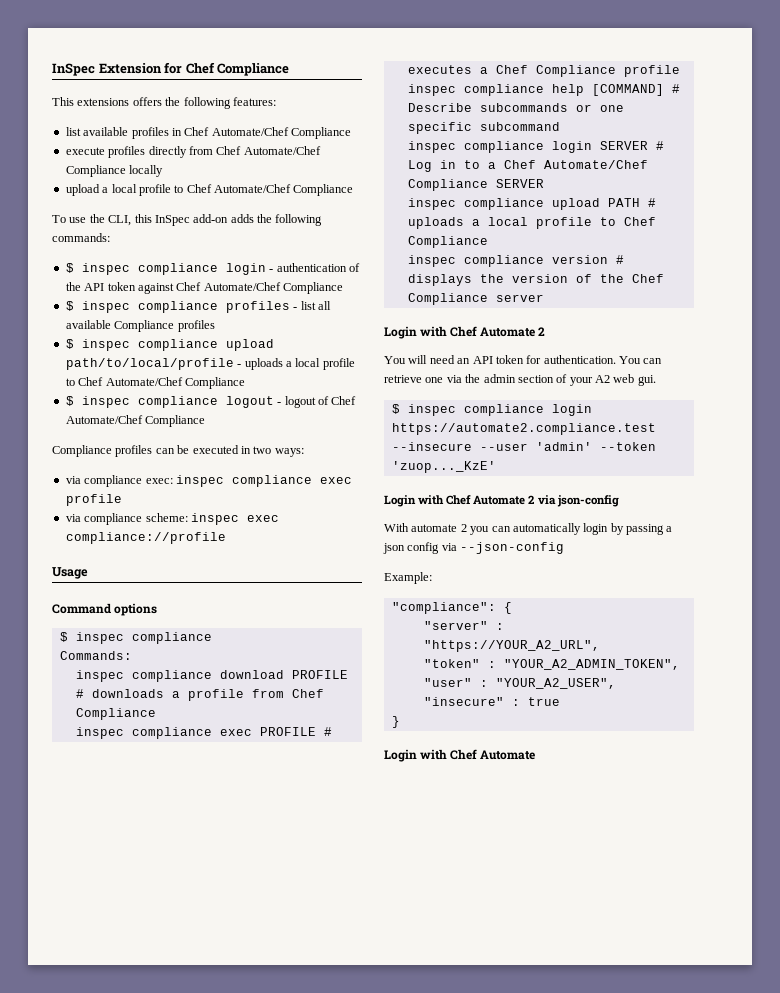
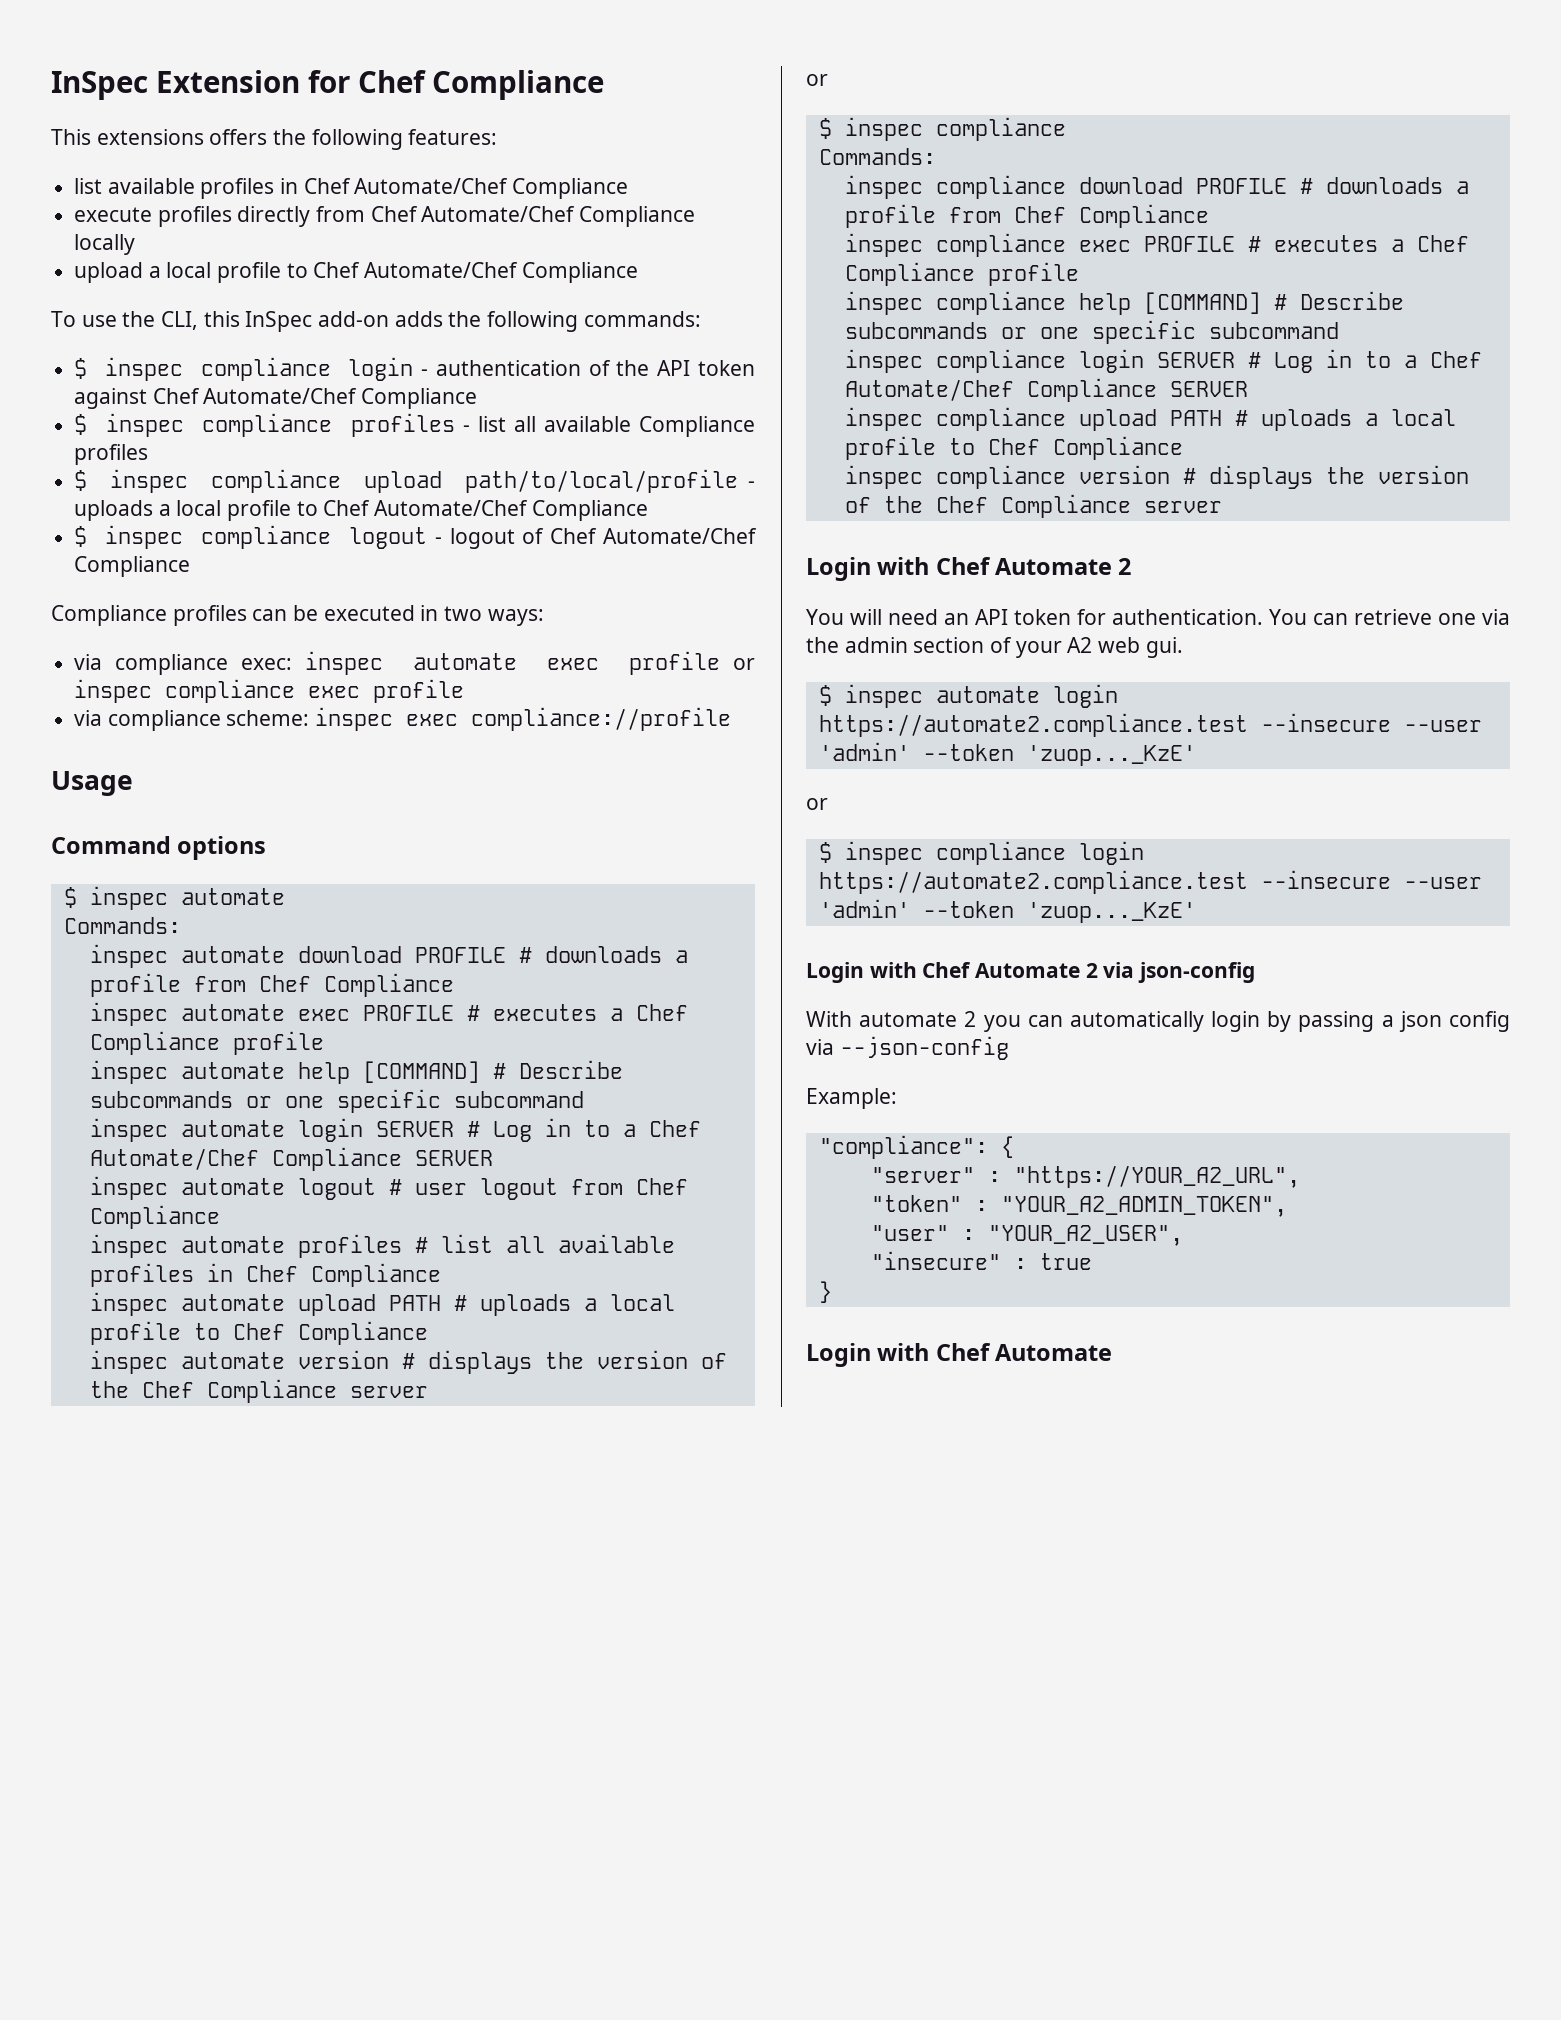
- via compliance exec: inspec compliance exec profile
+ via compliance exec: inspec automate exec profile or inspec compliance exec profile
  Command options
+ $ inspec automate
+ Commands:
+ inspec automate download PROFILE # downloads a profile from Chef Compliance
+ inspec automate exec PROFILE # executes a Chef Compliance profile
+ inspec automate help [COMMAND] # Describe subcommands or one specific subcommand
+ inspec automate login SERVER # Log in to a Chef Automate/Chef Compliance SERVER
+ inspec automate logout # user logout from Chef Compliance
+ inspec automate profiles # list all available profiles in Chef Compliance
+ inspec automate upload PATH # uploads a local profile to Chef Compliance
+ inspec automate version # displays the version of the Chef Compliance server
+ or
+ $ inspec automate login https://automate2.compliance.test --insecure --user 'admin' --token 'zuop..._KzE'
+ or

